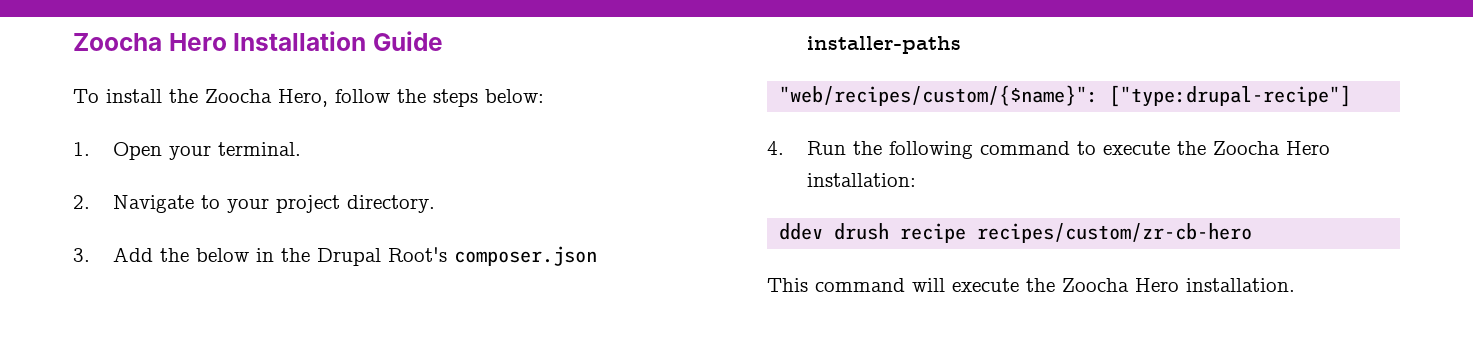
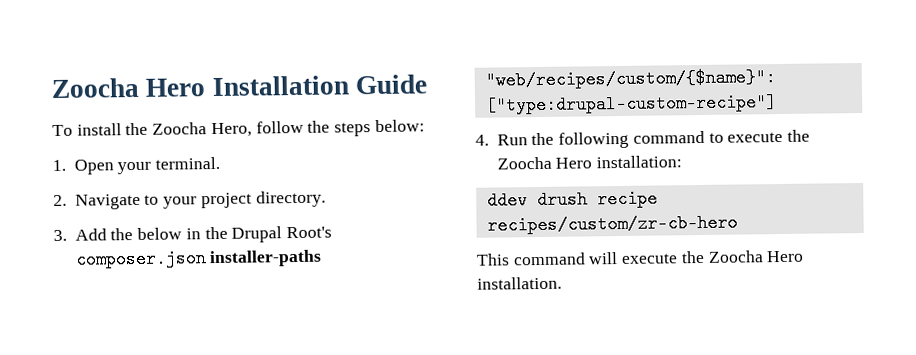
- "web/recipes/custom/{$name}": ["type:drupal-recipe"]
+ "web/recipes/custom/{$name}": ["type:drupal-custom-recipe"]

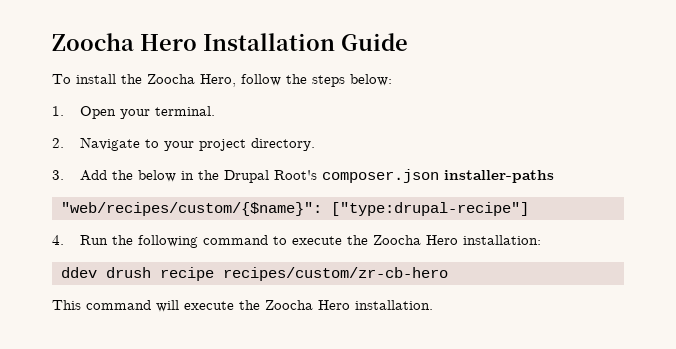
- "web/recipes/custom/{$name}": ["type:drupal-custom-recipe"]
+ "web/recipes/custom/{$name}": ["type:drupal-recipe"]

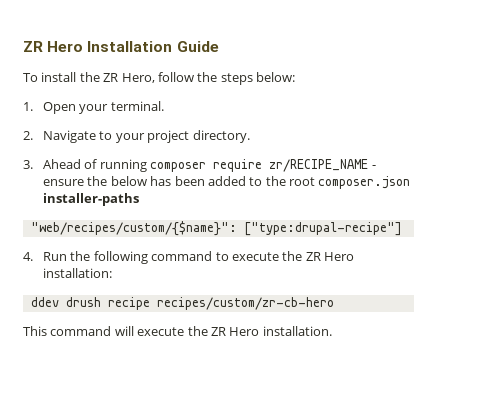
- Zoocha Hero Installation Guide
+ ZR Hero Installation Guide
- To install the Zoocha Hero, follow the steps below:
+ To install the ZR Hero, follow the steps below:
- 3. Add the below in the Drupal Root's composer.json installer-paths
+ 3. Ahead of running composer require zr/RECIPE_NAME - ensure the below has been added to the root composer.json installer-paths
- 4. Run the following command to execute the Zoocha Hero installation:
+ 4. Run the following command to execute the ZR Hero installation:
- This command will execute the Zoocha Hero installation.
+ This command will execute the ZR Hero installation.

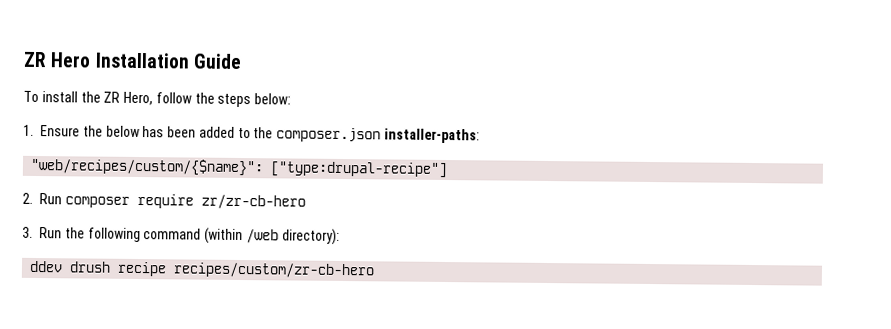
- 1. Open your terminal.
- 2. Navigate to your project directory.
- 3. Ahead of running composer require zr/RECIPE_NAME - ensure the below has been added to the root composer.json installer-paths
+ 1. Ensure the below has been added to the composer.json installer-paths:
- 4. Run the following command to execute the ZR Hero installation:
+ 2. Run composer require zr/zr-cb-hero
+ 3. Run the following command (within /web directory):
  ddev drush recipe recipes/custom/zr-cb-hero
- This command will execute the ZR Hero installation.

